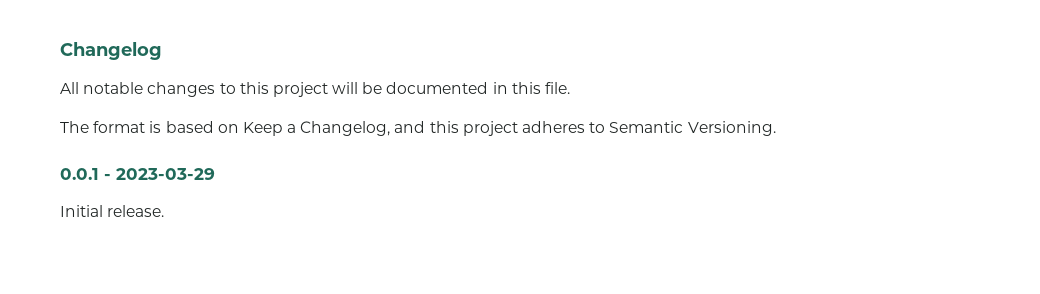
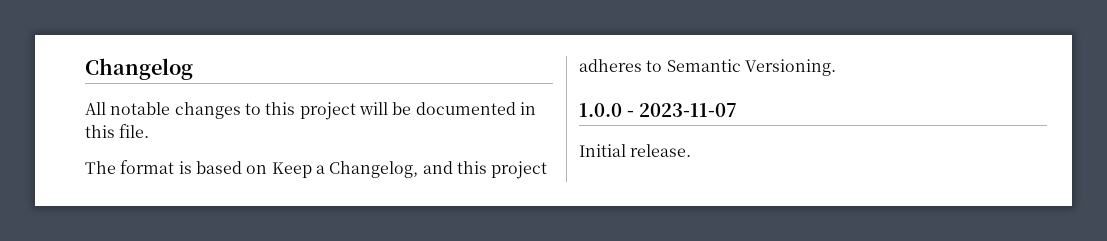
- 0.0.1 - 2023-03-29
+ 1.0.0 - 2023-11-07

